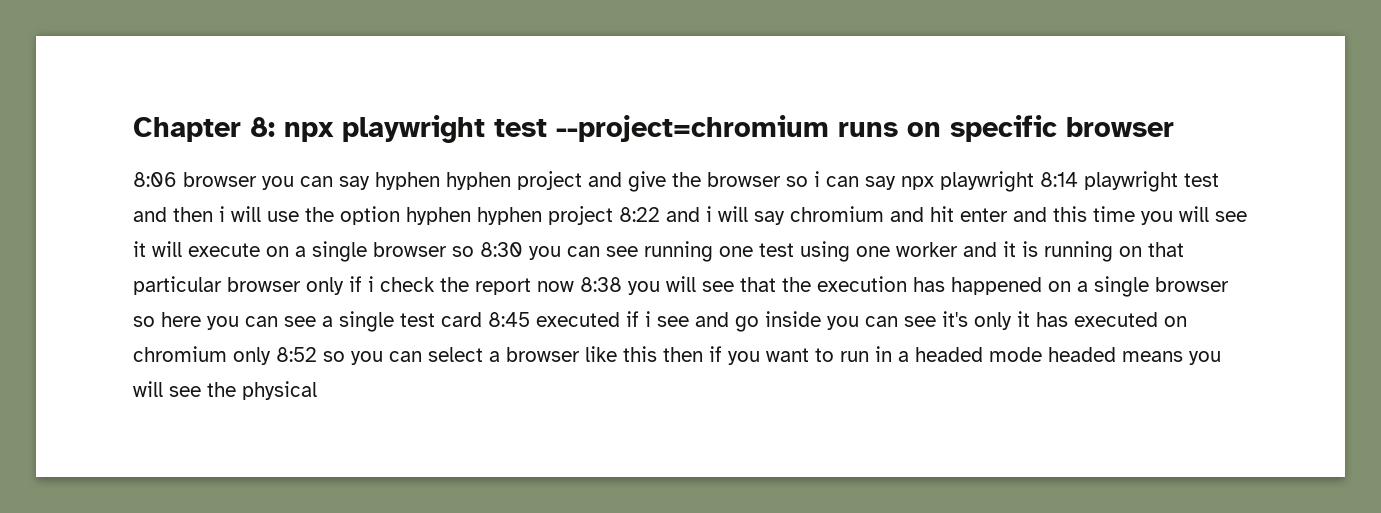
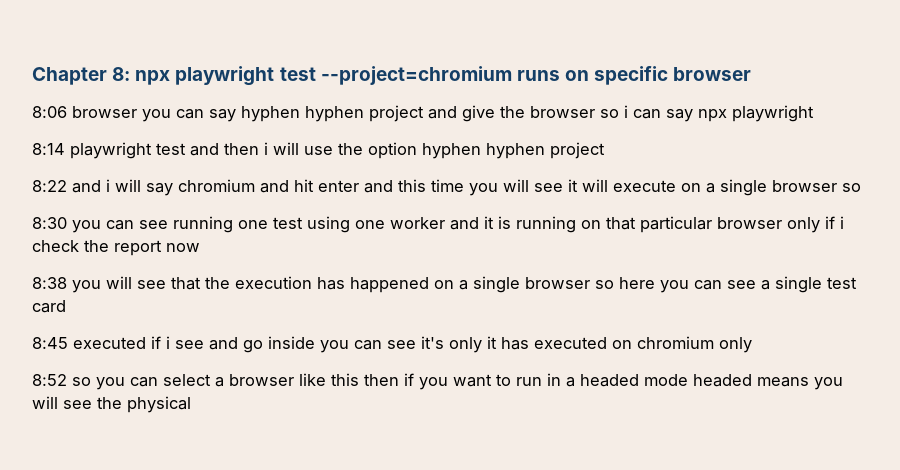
- 8:06 browser you can say hyphen hyphen project and give the browser so i can say npx playwright 8:14 playwright test and then i will use the option hyphen hyphen project 8:22 and i will say chromium and hit enter and this time you will see it will execute on a single browser so 8:30 you can see running one test using one worker and it is running on that particular browser only if i check the report now 8:38 you will see that the execution has happened on a single browser so here you can see a single test card 8:45 executed if i see and go inside you can see it's only it has executed on chromium only 8:52 so you can select a browser like this then if you want to run in a headed mode headed means you will see the physical
+ 8:06 browser you can say hyphen hyphen project and give the browser so i can say npx playwright
+ 8:14 playwright test and then i will use the option hyphen hyphen project
+ 8:22 and i will say chromium and hit enter and this time you will see it will execute on a single browser so
+ 8:30 you can see running one test using one worker and it is running on that particular browser only if i check the report now
+ 8:38 you will see that the execution has happened on a single browser so here you can see a single test card
+ 8:45 executed if i see and go inside you can see it's only it has executed on chromium only
+ 8:52 so you can select a browser like this then if you want to run in a headed mode headed means you will see the physical

